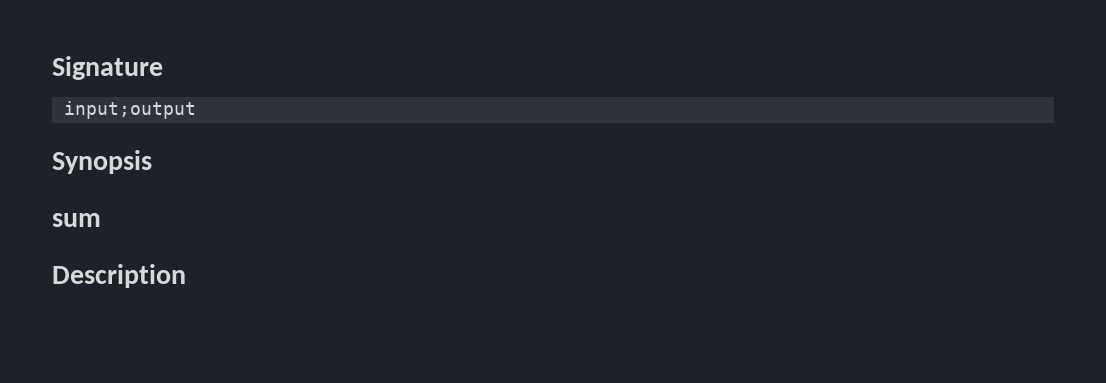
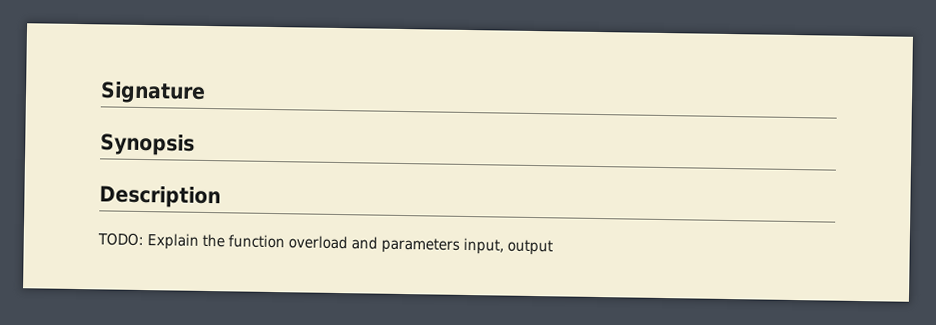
- input;output
- sum
  Description
+ TODO: Explain the function overload and parameters input, output

